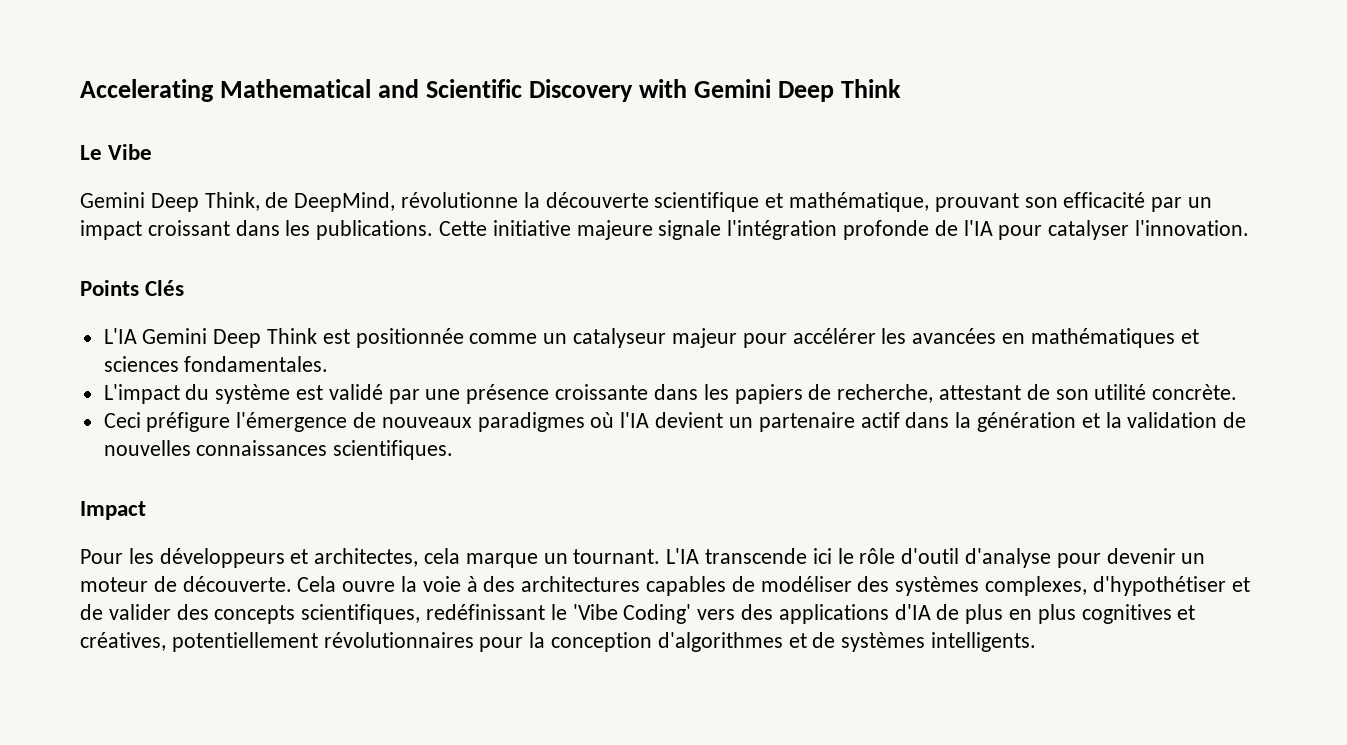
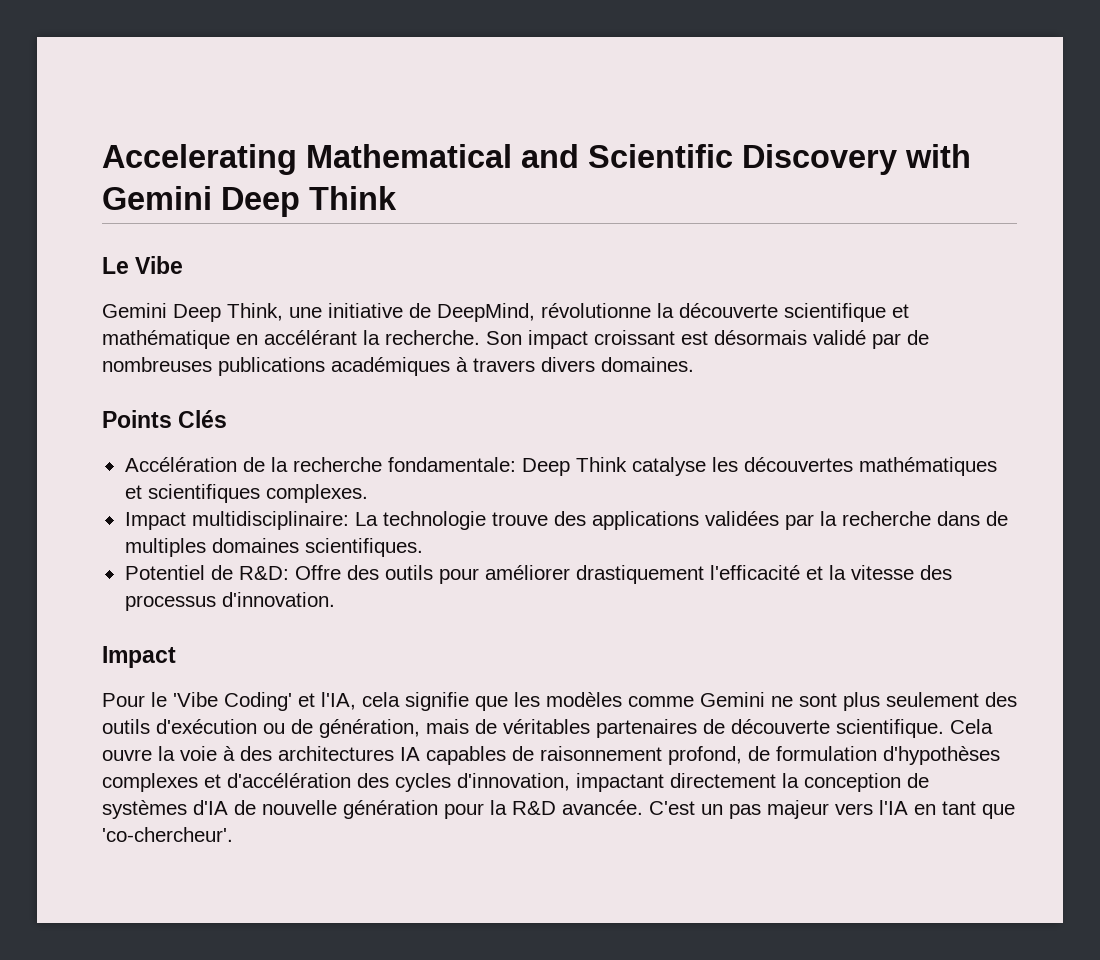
- Gemini Deep Think, de DeepMind, révolutionne la découverte scientifique et mathématique, prouvant son efficacité par un impact croissant dans les publications. Cette initiative majeure signale l'intégration profonde de l'IA pour catalyser l'innovation.
+ Gemini Deep Think, une initiative de DeepMind, révolutionne la découverte scientifique et mathématique en accélérant la recherche. Son impact croissant est désormais validé par de nombreuses publications académiques à travers divers domaines.
  Points Clés
- L'IA Gemini Deep Think est positionnée comme un catalyseur majeur pour accélérer les avancées en mathématiques et sciences fondamentales.
- L'impact du système est validé par une présence croissante dans les papiers de recherche, attestant de son utilité concrète.
- Ceci préfigure l'émergence de nouveaux paradigmes où l'IA devient un partenaire actif dans la génération et la validation de nouvelles connaissances scientifiques.
+ Accélération de la recherche fondamentale: Deep Think catalyse les découvertes mathématiques et scientifiques complexes.
+ Impact multidisciplinaire: La technologie trouve des applications validées par la recherche dans de multiples domaines scientifiques.
+ Potentiel de R&D: Offre des outils pour améliorer drastiquement l'efficacité et la vitesse des processus d'innovation.
  Impact
- Pour les développeurs et architectes, cela marque un tournant. L'IA transcende ici le rôle d'outil d'analyse pour devenir un moteur de découverte.
+ Pour le 'Vibe Coding' et l'IA, cela signifie que les modèles comme Gemini ne sont plus seulement des outils d'exécution ou de génération, mais de véritables partenaires de découverte scientifique.
- Cela ouvre la voie à des architectures capables de modéliser des systèmes complexes, d'hypothétiser et de valider des concepts scientifiques, redéfinissant le 'Vibe Coding' vers des applications d'IA de plus en plus cognitives et créatives, potentiellement révolutionnaires pour la conception d'algorithmes et de systèmes intelligents.
+ Cela ouvre la voie à des architectures IA capables de raisonnement profond, de formulation d'hypothèses complexes et d'accélération des cycles d'innovation, impactant directement la conception de systèmes d'IA de nouvelle génération pour la R&D avancée. C'est un pas majeur vers l'IA en tant que 'co-chercheur'.

